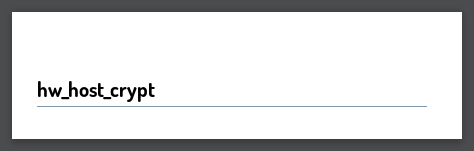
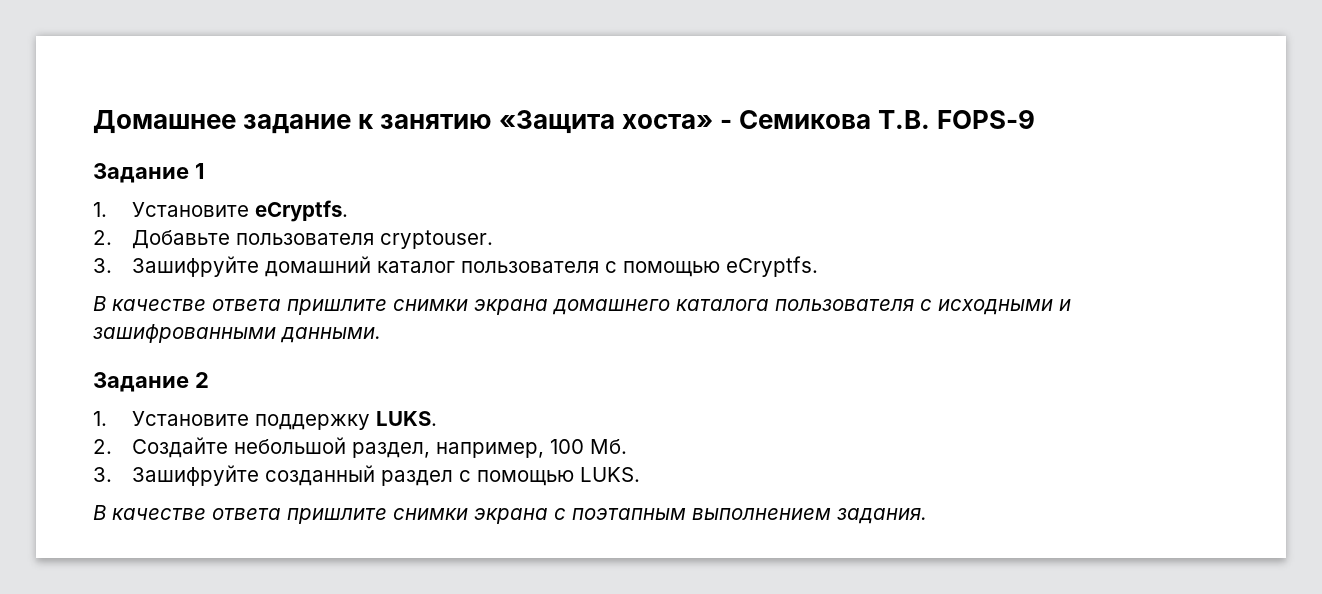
- hw_host_crypt
+ Домашнее задание к занятию «Защита хоста» - Семикова Т.В. FOPS-9
+ Задание 1
+ 1. Установите eCryptfs.
+ 2. Добавьте пользователя cryptouser.
+ 3. Зашифруйте домашний каталог пользователя с помощью eCryptfs.
+ В качестве ответа пришлите снимки экрана домашнего каталога пользователя с исходными и зашифрованными данными.
+ Задание 2
+ 1. Установите поддержку LUKS.
+ 2. Создайте небольшой раздел, например, 100 Мб.
+ 3. Зашифруйте созданный раздел с помощью LUKS.
+ В качестве ответа пришлите снимки экрана с поэтапным выполнением задания.

